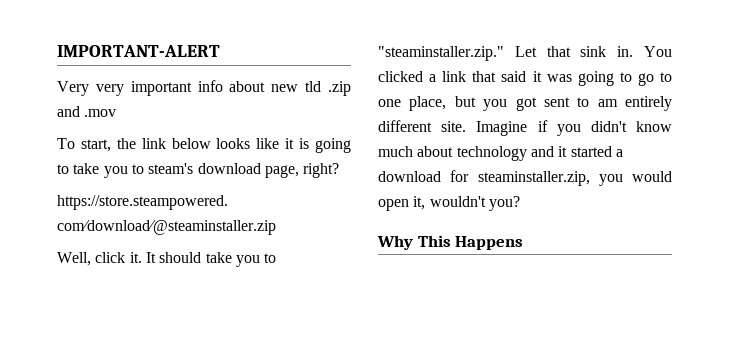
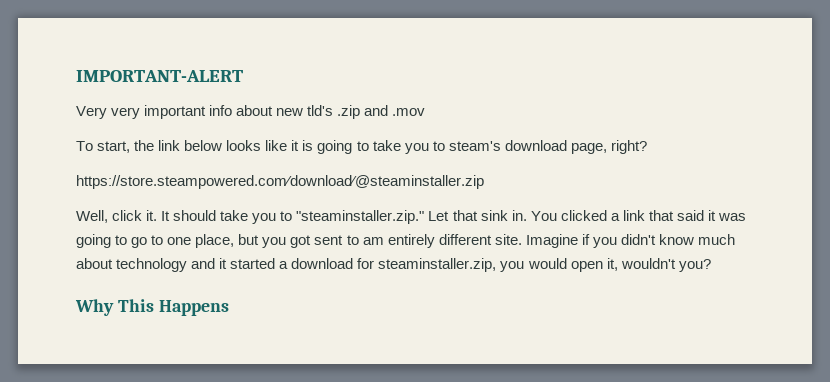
- Very very important info about new tld .zip and .mov
+ Very very important info about new tld's .zip and .mov

